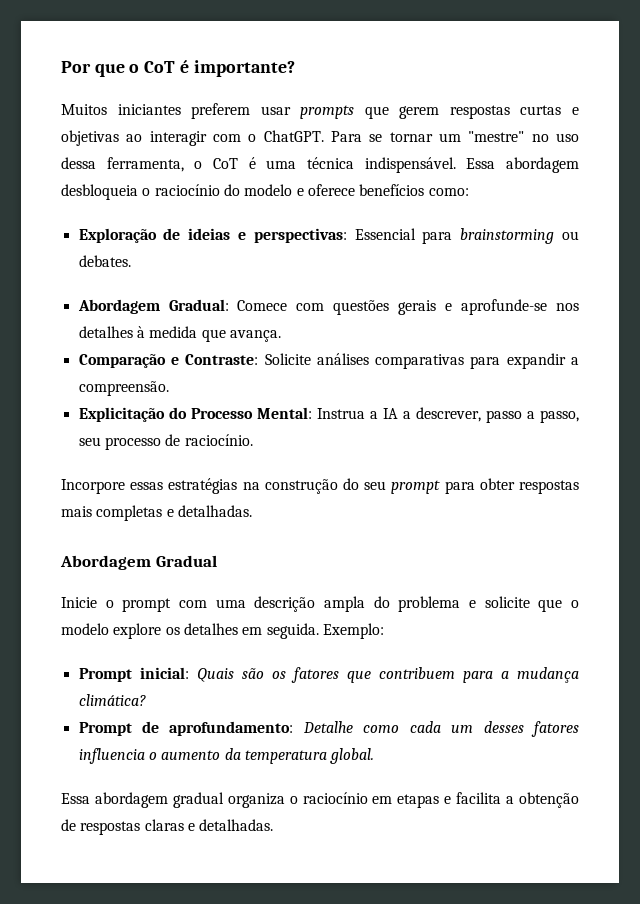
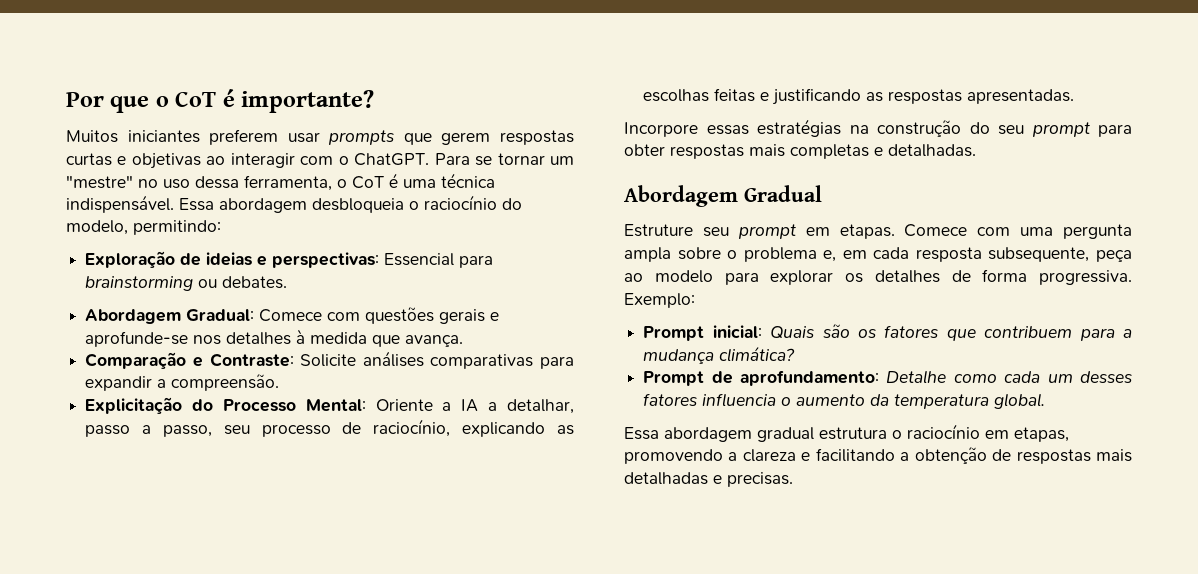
- Essa abordagem desbloqueia o raciocínio do modelo e oferece benefícios como:
+ Essa abordagem desbloqueia o raciocínio do modelo, permitindo:
- Explicitação do Processo Mental: Instrua a IA a descrever, passo a passo, seu processo de raciocínio.
+ Explicitação do Processo Mental: Oriente a IA a detalhar, passo a passo, seu processo de raciocínio, explicando as escolhas feitas e justificando as respostas apresentadas.
- Inicie o prompt com uma descrição ampla do problema e solicite que o modelo explore os detalhes em seguida.
+ Estruture seu prompt em etapas. Comece com uma pergunta ampla sobre o problema e, em cada resposta subsequente, peça ao modelo para explorar os detalhes de forma progressiva.
- Essa abordagem gradual organiza o raciocínio em etapas e facilita a obtenção de respostas claras e detalhadas.
+ Essa abordagem gradual estrutura o raciocínio em etapas, promovendo a clareza e facilitando a obtenção de respostas mais detalhadas e precisas.

